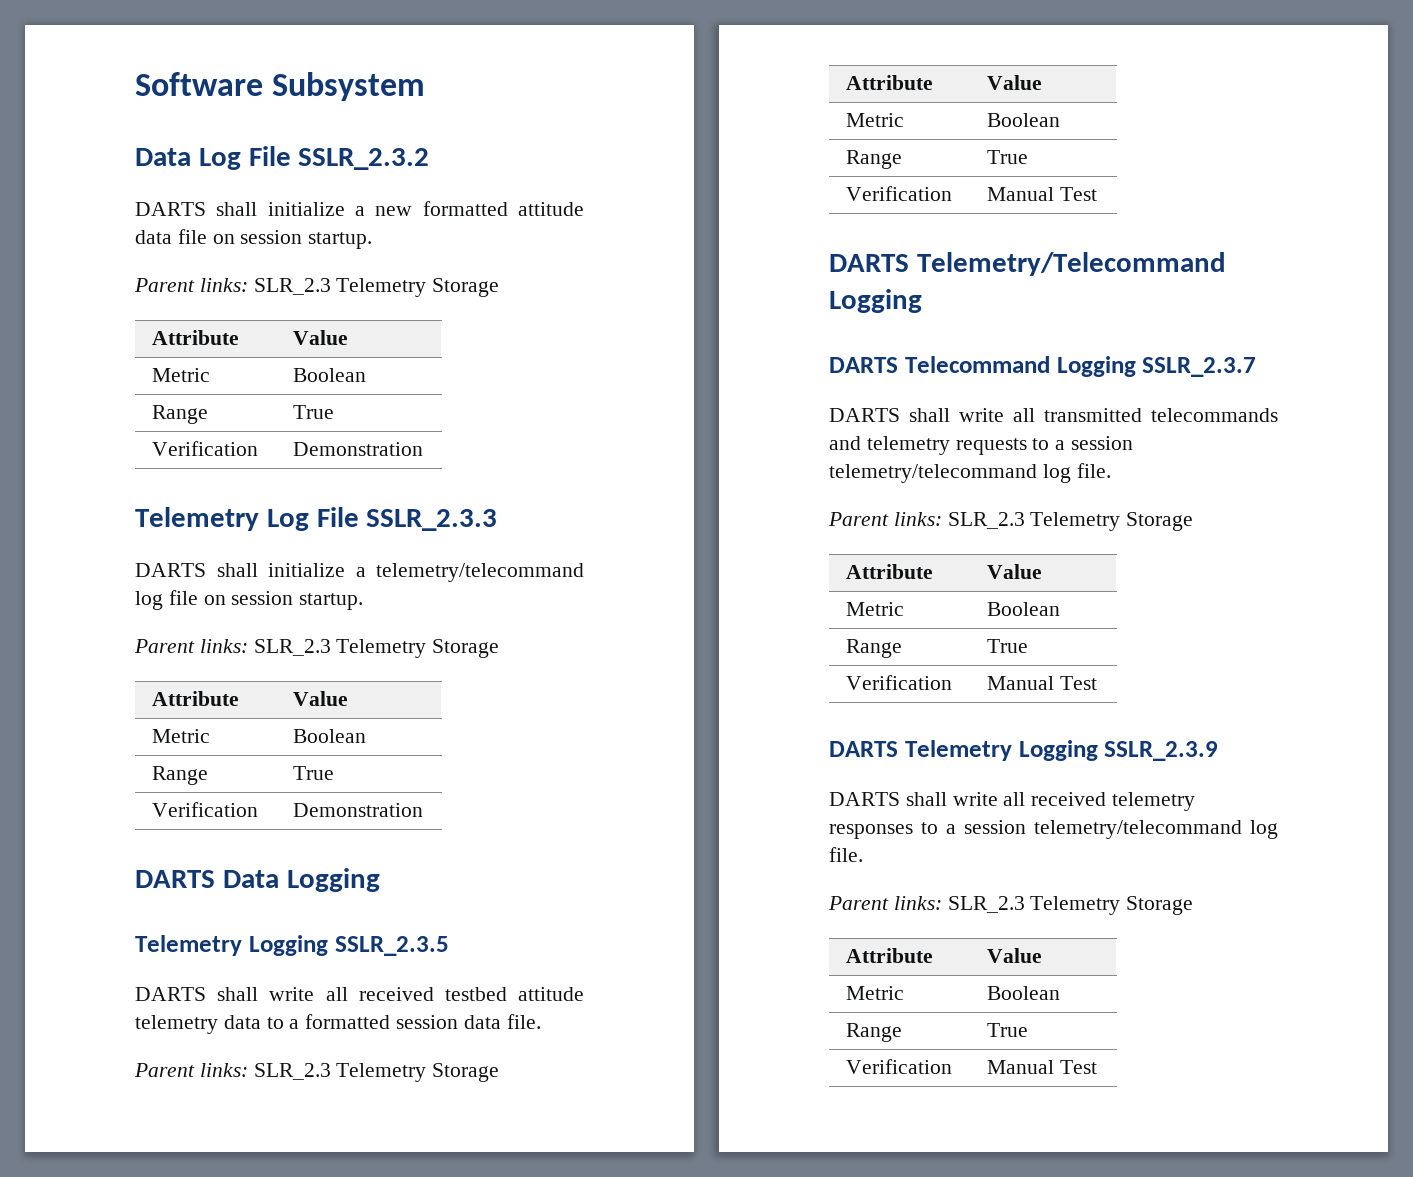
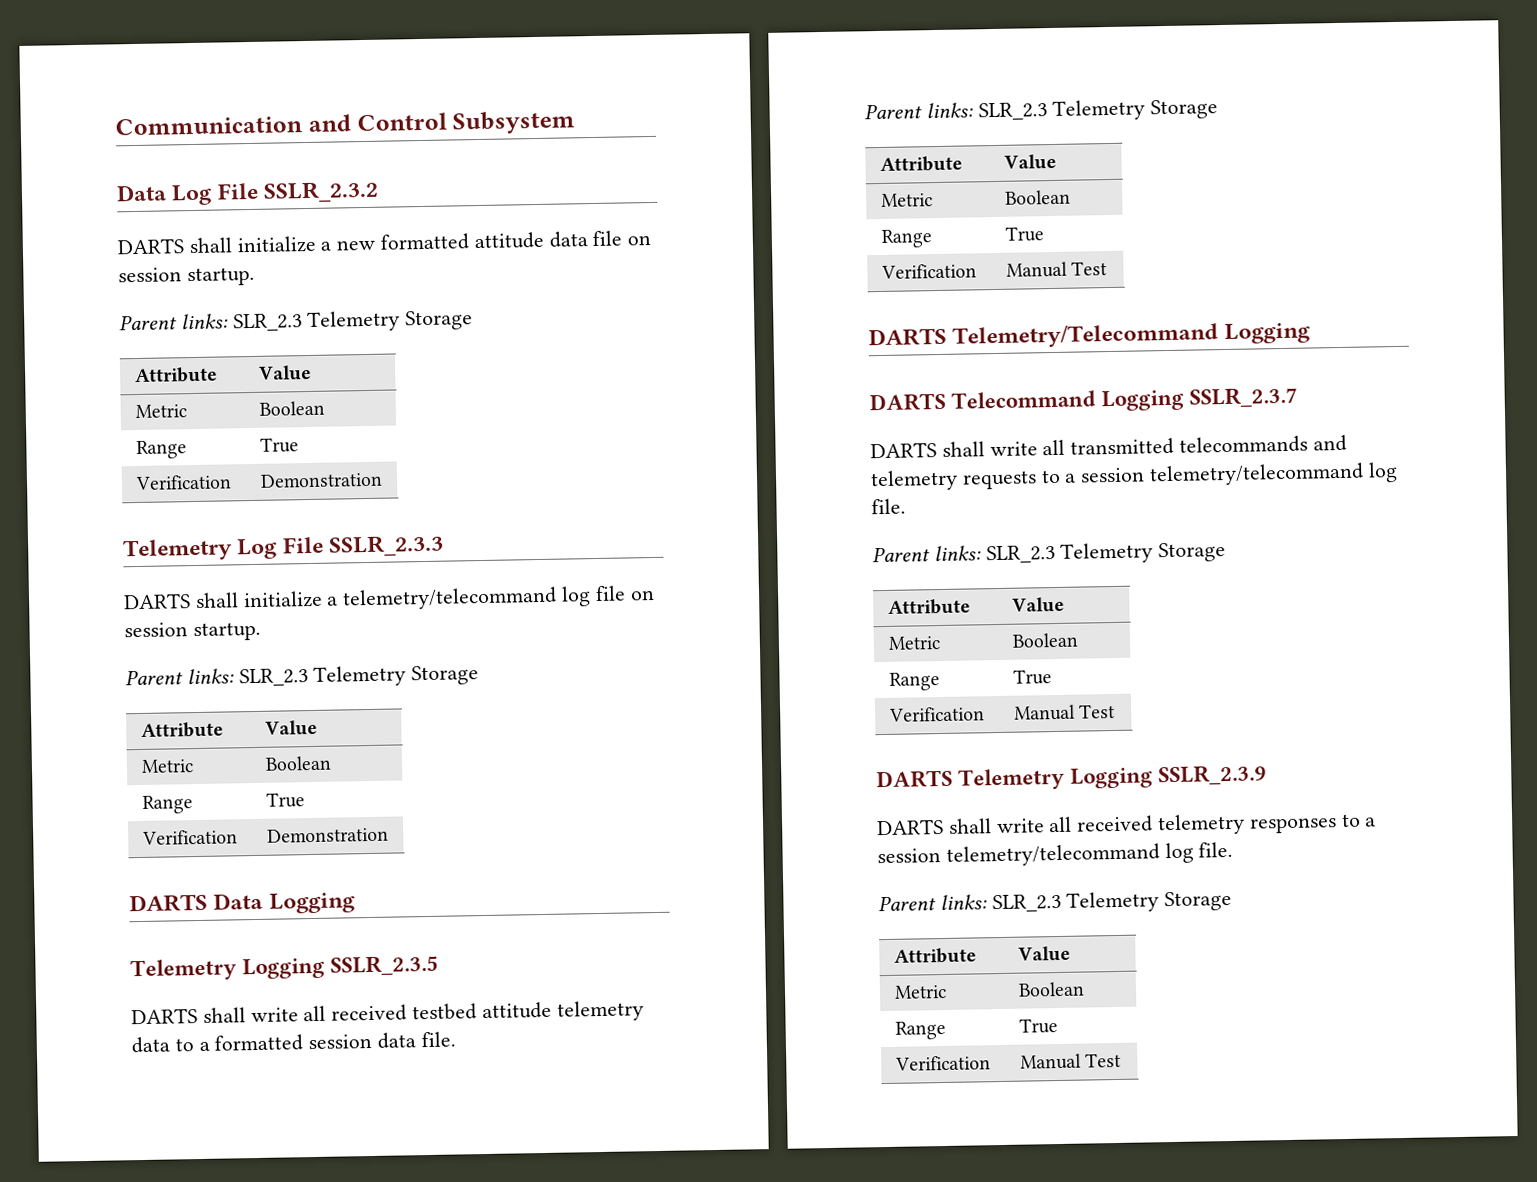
- Software Subsystem
+ Communication and Control Subsystem

